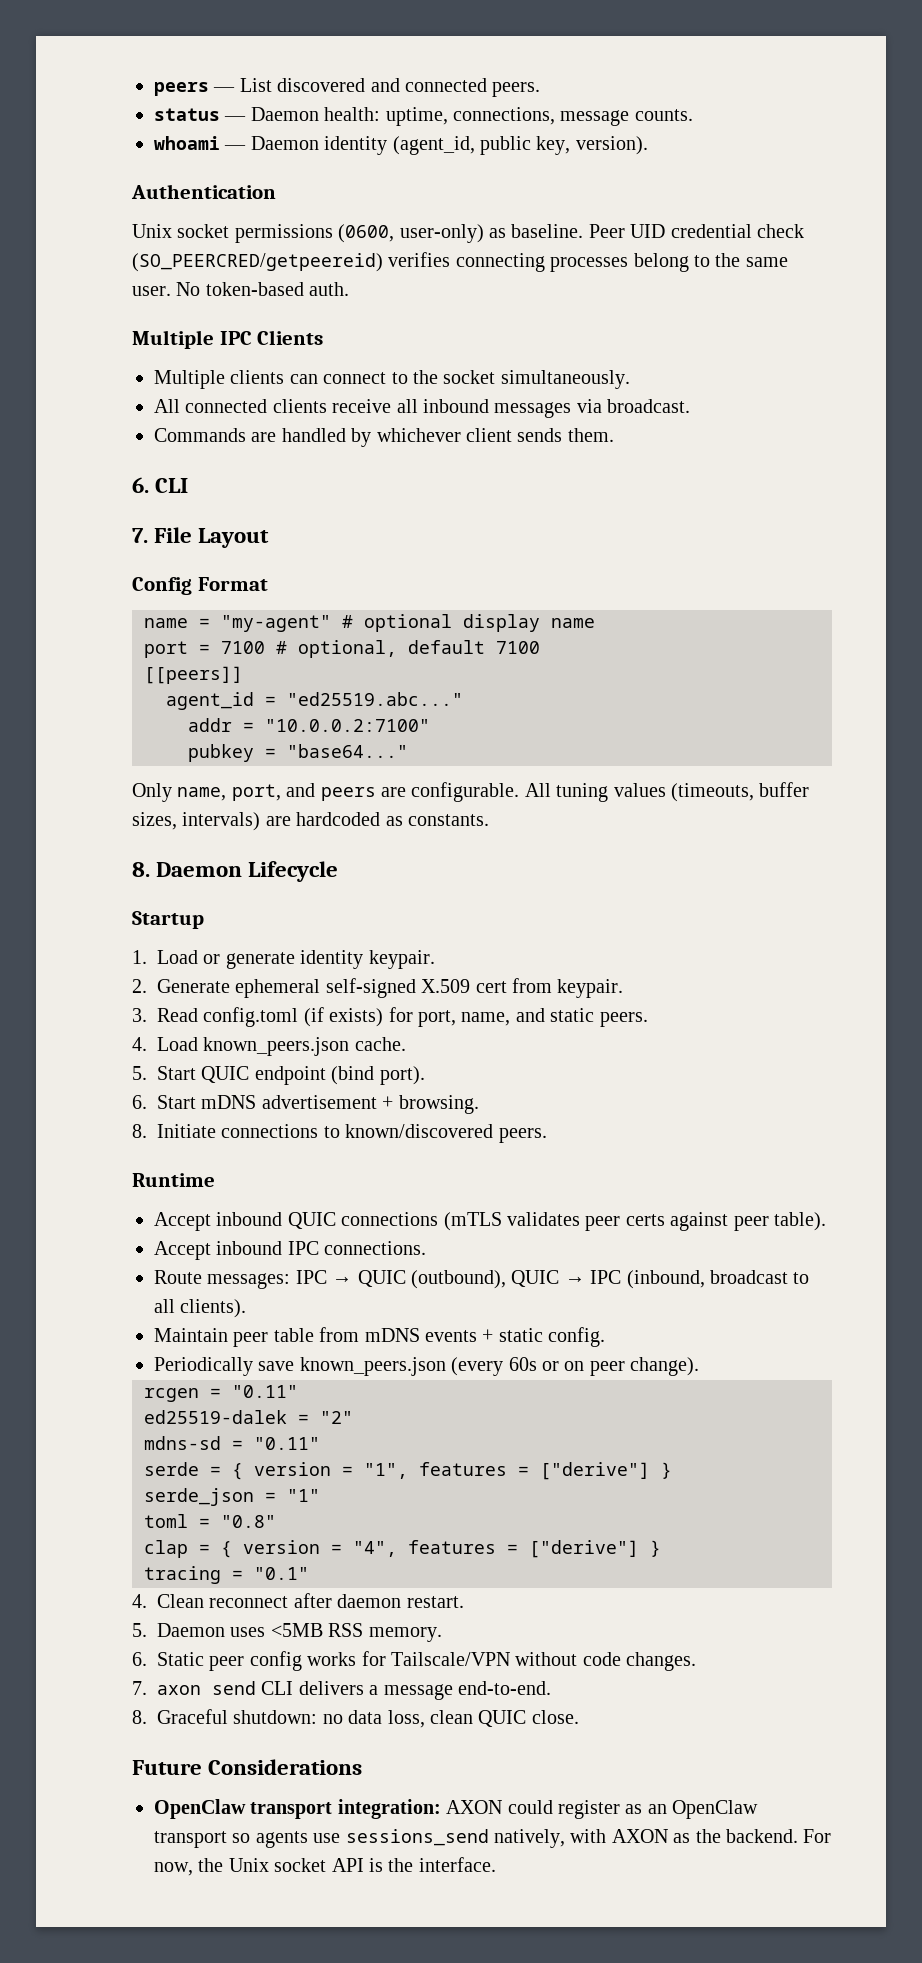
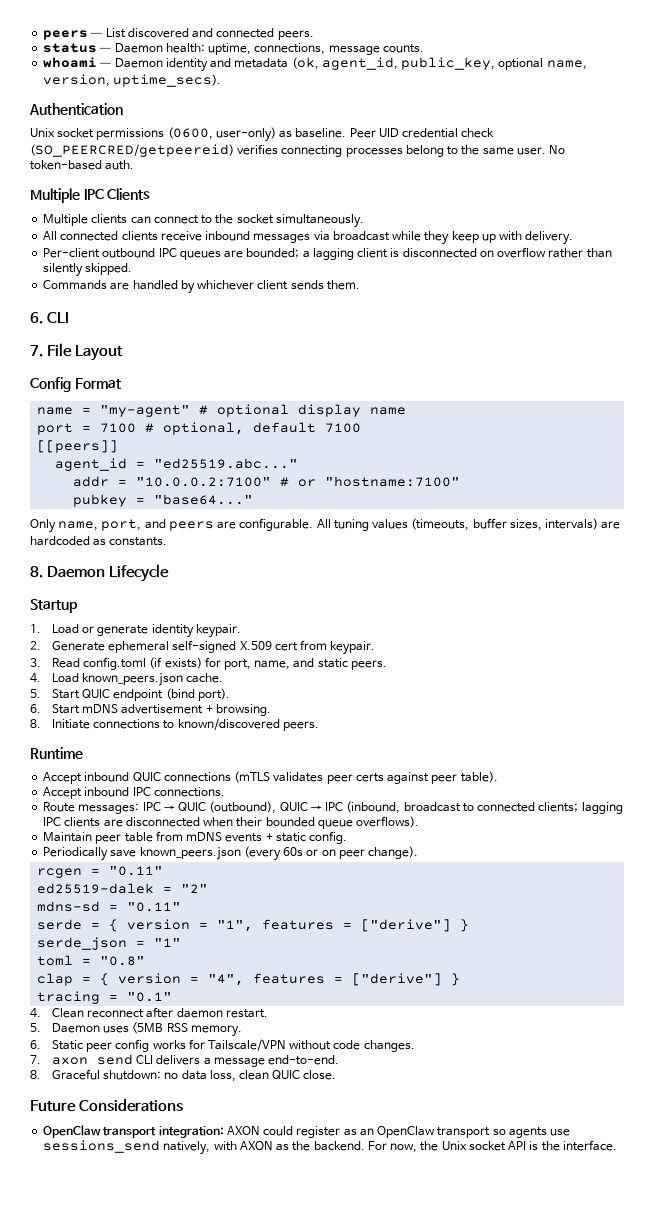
- whoami — Daemon identity (agent_id, public key, version).
+ whoami — Daemon identity and metadata (ok, agent_id, public_key, optional name, version, uptime_secs).
- All connected clients receive all inbound messages via broadcast.
+ All connected clients receive inbound messages via broadcast while they keep up with delivery.
+ Per-client outbound IPC queues are bounded; a lagging client is disconnected on overflow rather than silently skipped.
- addr = "10.0.0.2:7100"
+ addr = "10.0.0.2:7100" # or "hostname:7100"
- Route messages: IPC → QUIC (outbound), QUIC → IPC (inbound, broadcast to all clients).
+ Route messages: IPC → QUIC (outbound), QUIC → IPC (inbound, broadcast to connected clients; lagging IPC clients are disconnected when their bounded queue overflows).

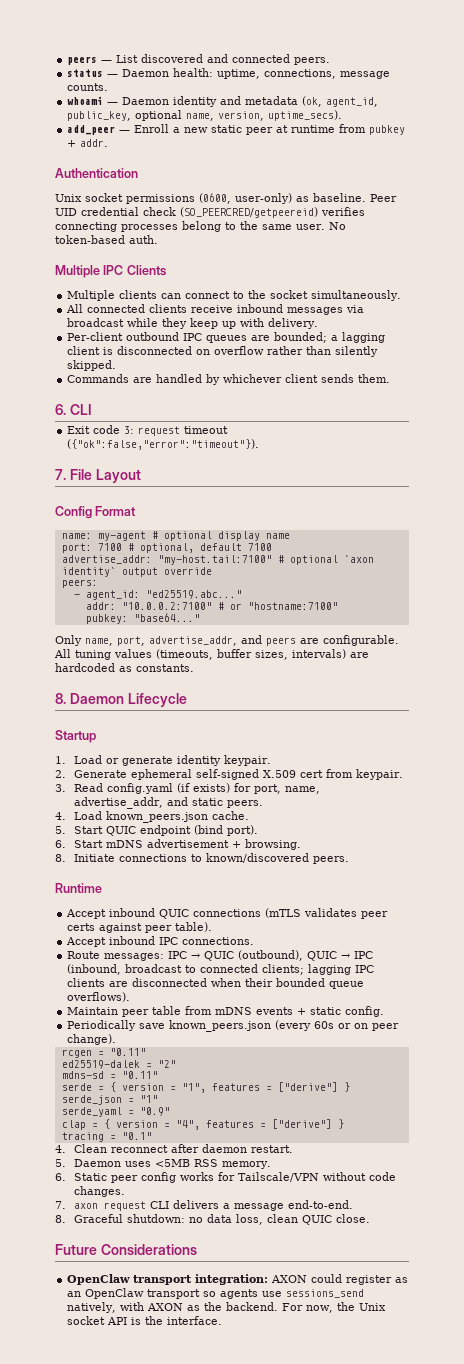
+ add_peer — Enroll a new static peer at runtime from pubkey + addr.
+ Exit code 3: request timeout ({"ok":false,"error":"timeout"}).
- name = "my-agent" # optional display name
+ name: my-agent # optional display name
- port = 7100 # optional, default 7100
+ port: 7100 # optional, default 7100
- [[peers]]
- agent_id = "ed25519.abc..."
+ advertise_addr: "my-host.tail:7100" # optional `axon identity` output override
+ peers:
+ - agent_id: "ed25519.abc..."
- addr = "10.0.0.2:7100" # or "hostname:7100"
+ addr: "10.0.0.2:7100" # or "hostname:7100"
- pubkey = "base64..."
+ pubkey: "base64..."
- Only name, port, and peers are configurable.
+ Only name, port, advertise_addr, and peers are configurable.
- 3. Read config.toml (if exists) for port, name, and static peers.
+ 3. Read config.yaml (if exists) for port, name, advertise_addr, and static peers.
- toml = "0.8"
+ serde_yaml = "0.9"
- 7. axon send CLI delivers a message end-to-end.
+ 7. axon request CLI delivers a message end-to-end.

